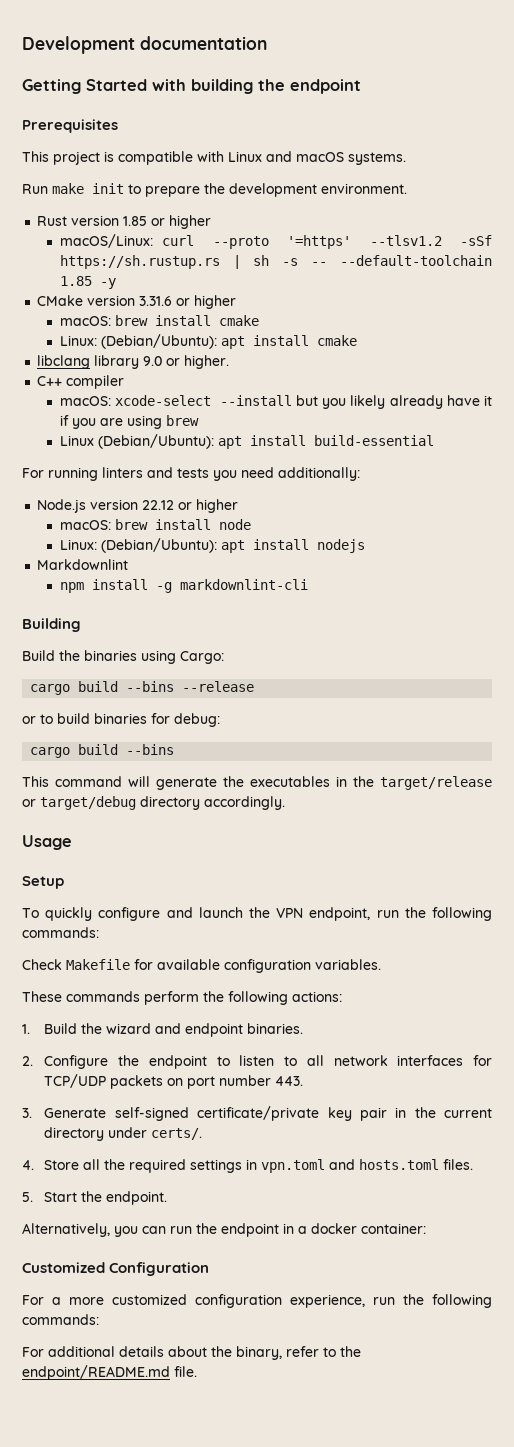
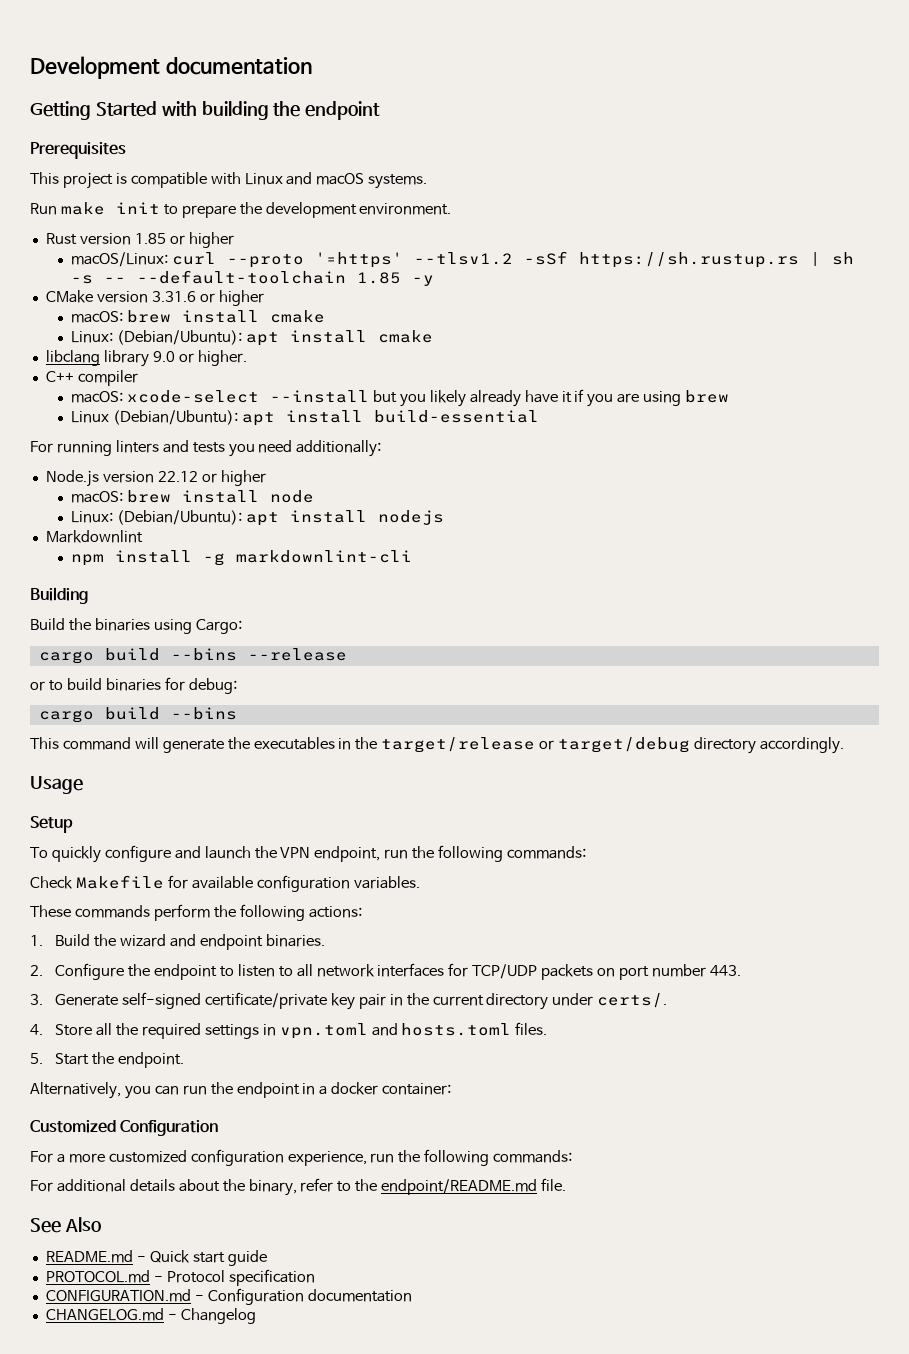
+ See Also
+ README.md - Quick start guide
+ PROTOCOL.md - Protocol specification
+ CONFIGURATION.md - Configuration documentation
+ CHANGELOG.md - Changelog

